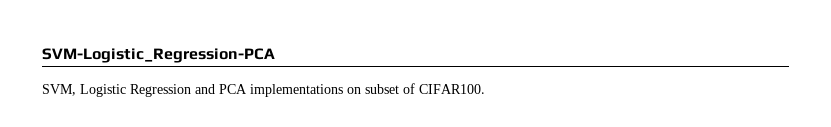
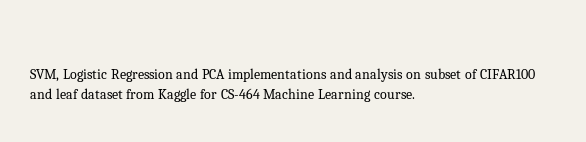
- SVM-Logistic_Regression-PCA
- SVM, Logistic Regression and PCA implementations on subset of CIFAR100.
+ SVM, Logistic Regression and PCA implementations and analysis on subset of CIFAR100 and leaf dataset from Kaggle for CS-464 Machine Learning course.

